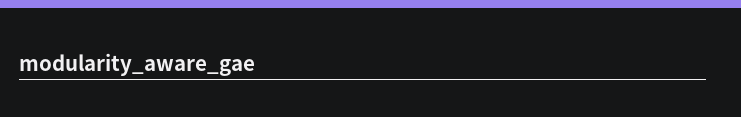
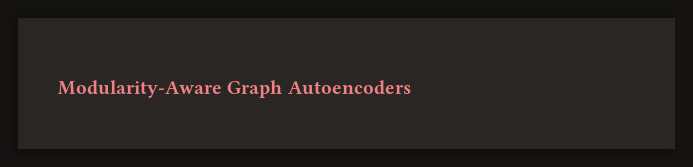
- modularity_aware_gae
+ Modularity-Aware Graph Autoencoders

